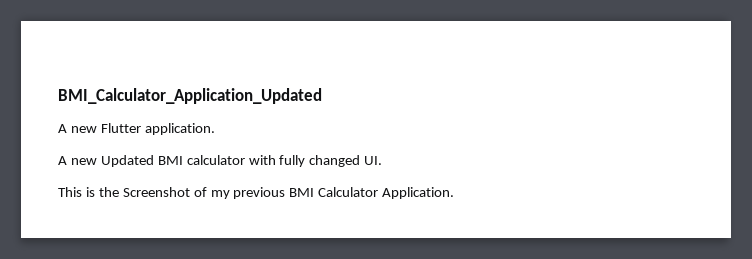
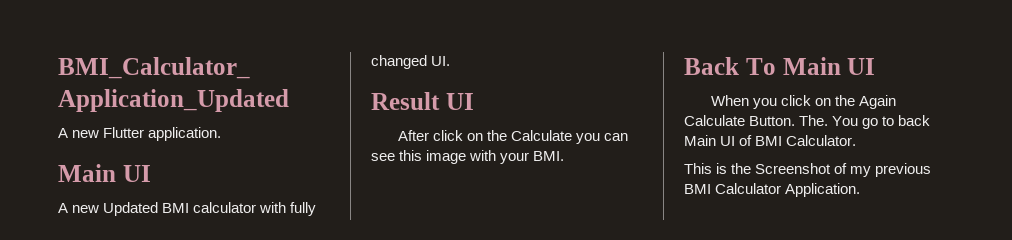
  A new Flutter application.
+ Main UI
+ Result UI
+ After click on the Calculate you can see this image with your BMI.
+ Back To Main UI
+ When you click on the Again Calculate Button. The. You go to back Main UI of BMI Calculator.

